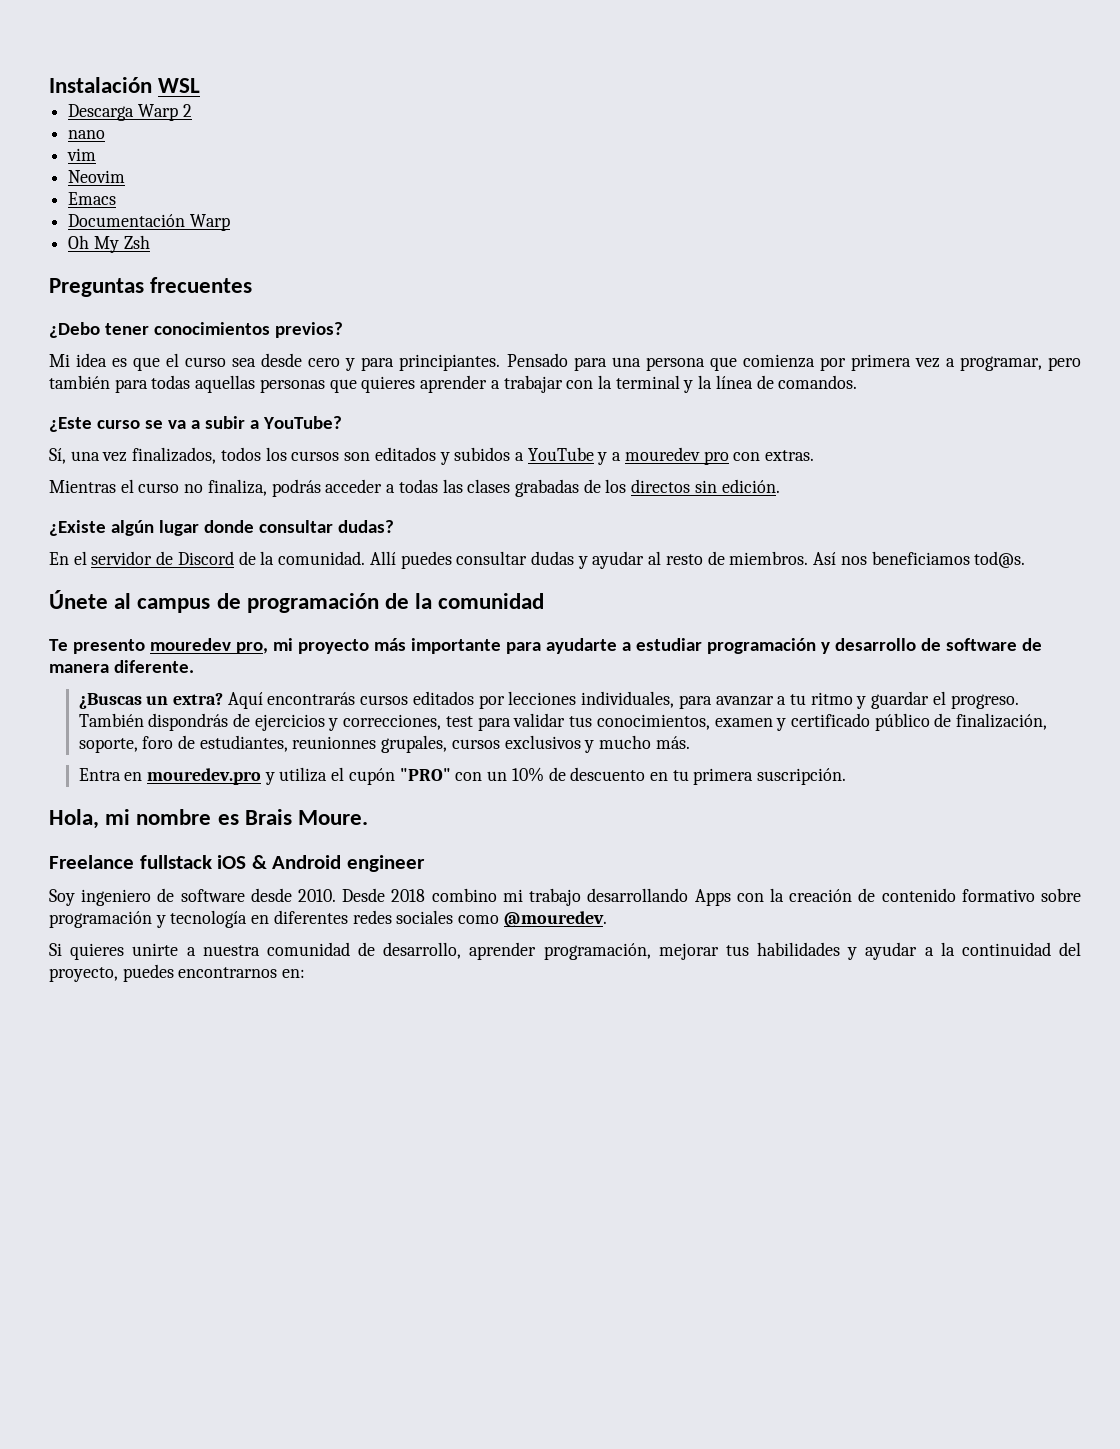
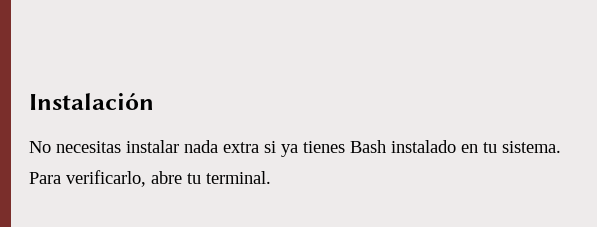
- Instalación WSL
- Descarga Warp 2
- nano
- vim
- Neovim
- Emacs
- Documentación Warp
- Oh My Zsh
- Preguntas frecuentes
- ¿Debo tener conocimientos previos?
- Mi idea es que el curso sea desde cero y para principiantes. Pensado para una persona que comienza por primera vez a programar, pero también para todas aquellas personas que quieres aprender a trabajar con la terminal y la línea de comandos.
- ¿Este curso se va a subir a YouTube?
- Sí, una vez finalizados, todos los cursos son editados y subidos a YouTube y a mouredev pro con extras.
- Mientras el curso no finaliza, podrás acceder a todas las clases grabadas de los directos sin edición.
- ¿Existe algún lugar donde consultar dudas?
- En el servidor de Discord de la comunidad. Allí puedes consultar dudas y ayudar al resto de miembros. Así nos beneficiamos tod@s.
- Únete al campus de programación de la comunidad
- Te presento mouredev pro, mi proyecto más importante para ayudarte a estudiar programación y desarrollo de software de manera diferente.
- ¿Buscas un extra? Aquí encontrarás cursos editados por lecciones individuales, para avanzar a tu ritmo y guardar el progreso. También dispondrás de ejercicios y correcciones, test para validar tus conocimientos, examen y certificado público de finalización, soporte, foro de estudiantes, reunionnes grupales, cursos exclusivos y mucho más.
- Entra en mouredev.pro y utiliza el cupón "PRO" con un 10% de descuento en tu primera suscripción.
- Hola, mi nombre es Brais Moure.
- Freelance fullstack iOS & Android engineer
- Soy ingeniero de software desde 2010. Desde 2018 combino mi trabajo desarrollando Apps con la creación de contenido formativo sobre programación y tecnología en diferentes redes sociales como @mouredev.
- Si quieres unirte a nuestra comunidad de desarrollo, aprender programación, mejorar tus habilidades y ayudar a la continuidad del proyecto, puedes encontrarnos en:
+ Instalación
+ No necesitas instalar nada extra si ya tienes Bash instalado en tu sistema.
+ Para verificarlo, abre tu terminal.

